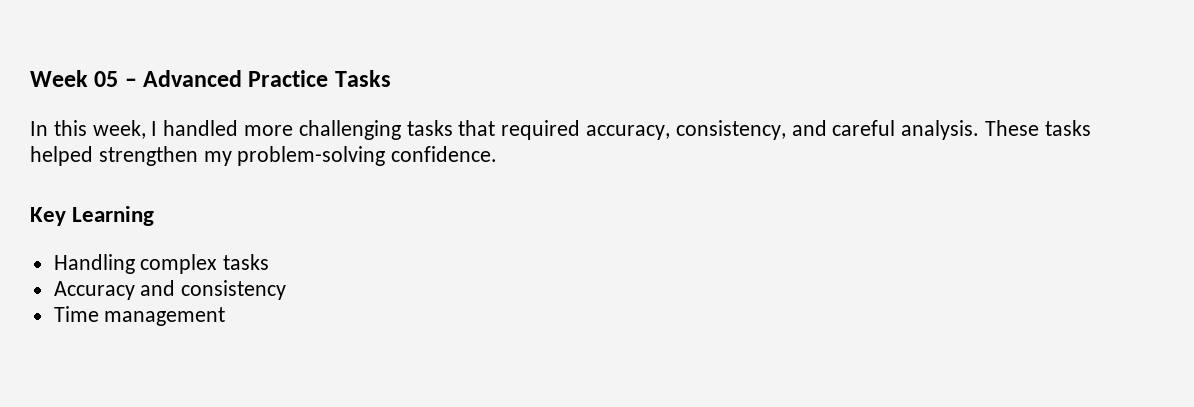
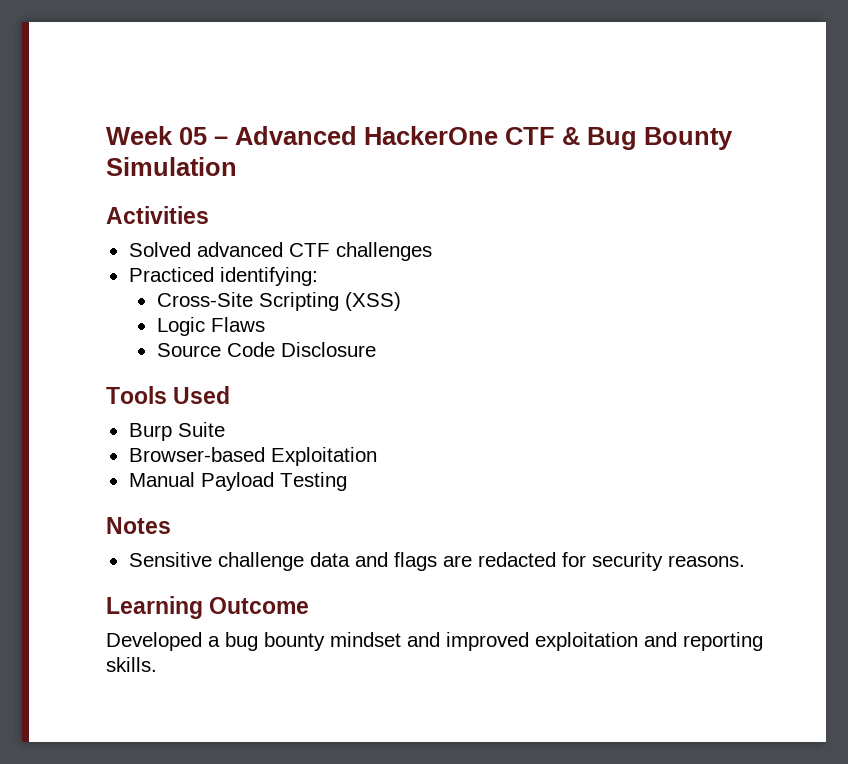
- Week 05 – Advanced Practice Tasks
- In this week, I handled more challenging tasks that required accuracy, consistency, and careful analysis. These tasks helped strengthen my problem-solving confidence.
- Key Learning
- Handling complex tasks
- Accuracy and consistency
- Time management
+ Week 05 – Advanced HackerOne CTF & Bug Bounty Simulation
+ Activities
+ Solved advanced CTF challenges
+ Practiced identifying:
+ Cross-Site Scripting (XSS)
+ Logic Flaws
+ Source Code Disclosure
+ Tools Used
+ Burp Suite
+ Browser-based Exploitation
+ Manual Payload Testing
+ Notes
+ Sensitive challenge data and flags are redacted for security reasons.
+ Learning Outcome
+ Developed a bug bounty mindset and improved exploitation and reporting skills.

